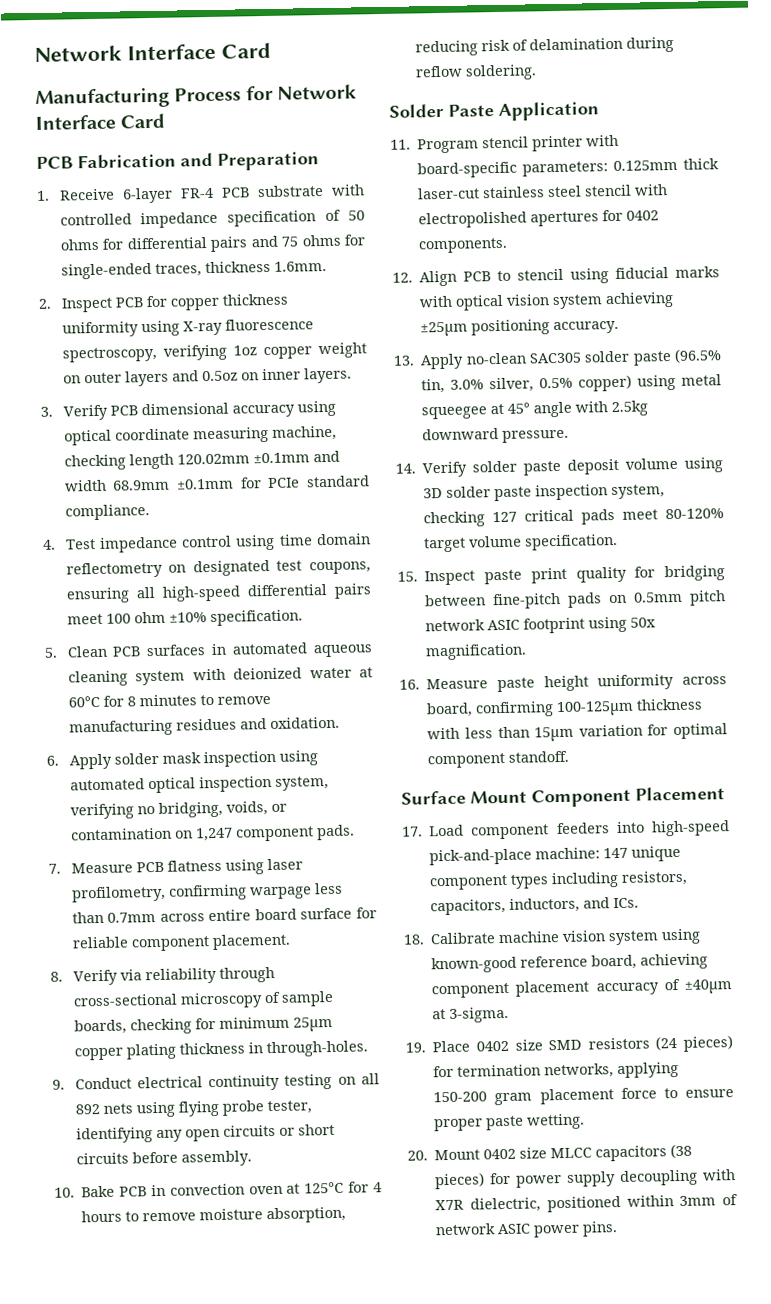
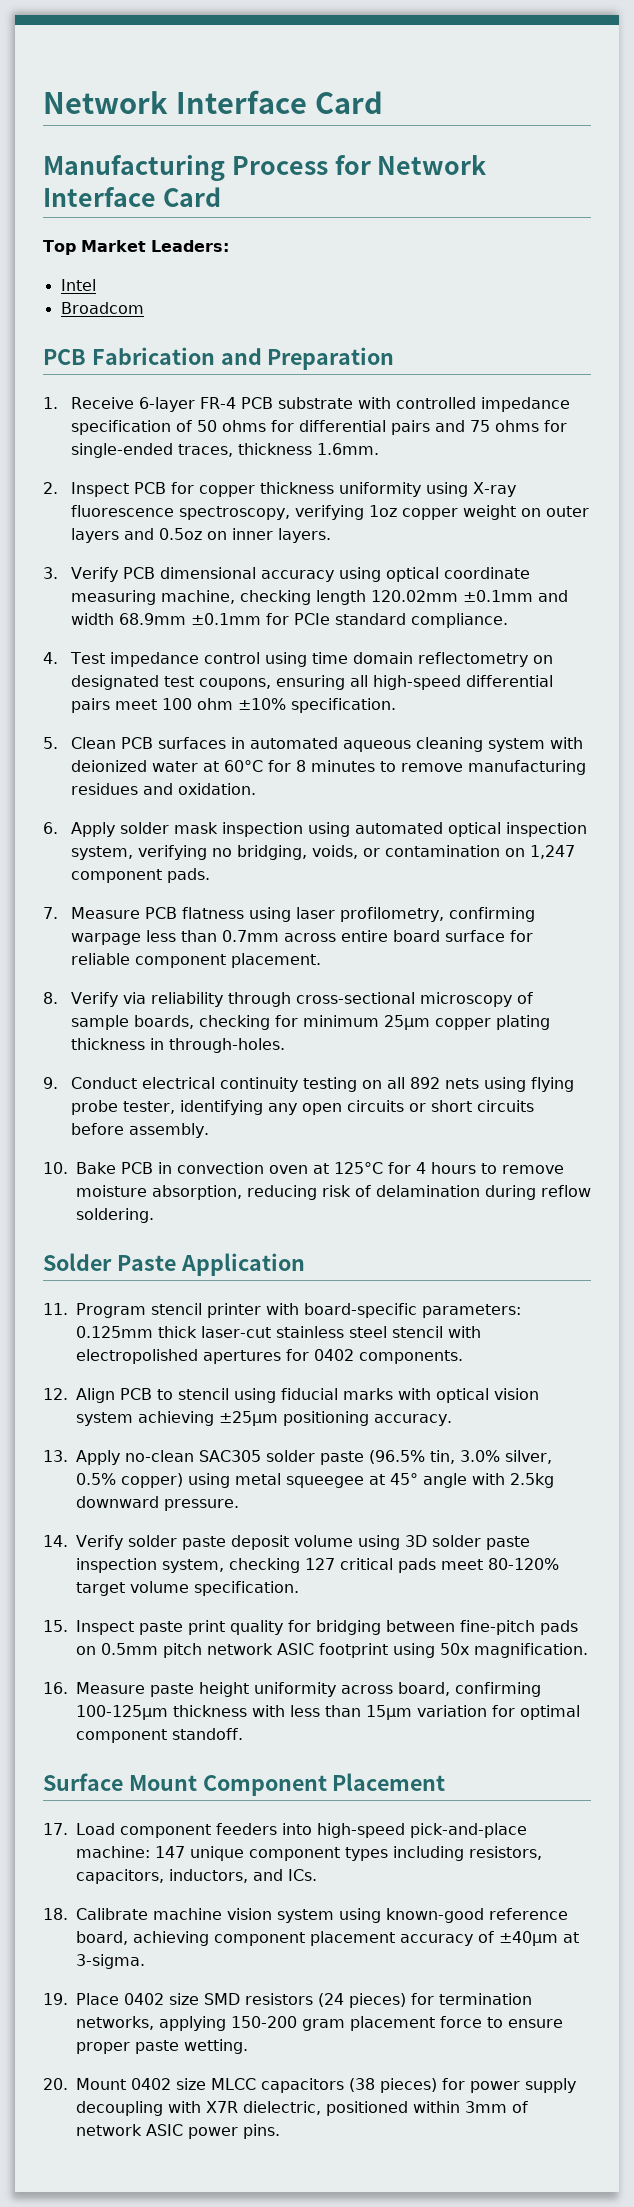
+ Top Market Leaders:
+ Intel
+ Broadcom

